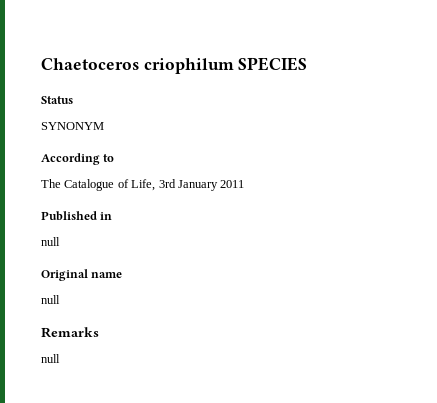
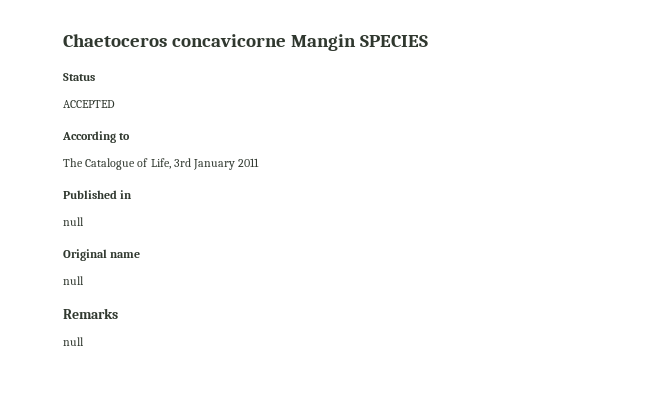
- Chaetoceros criophilum SPECIES
+ Chaetoceros concavicorne Mangin SPECIES
- SYNONYM
+ ACCEPTED

